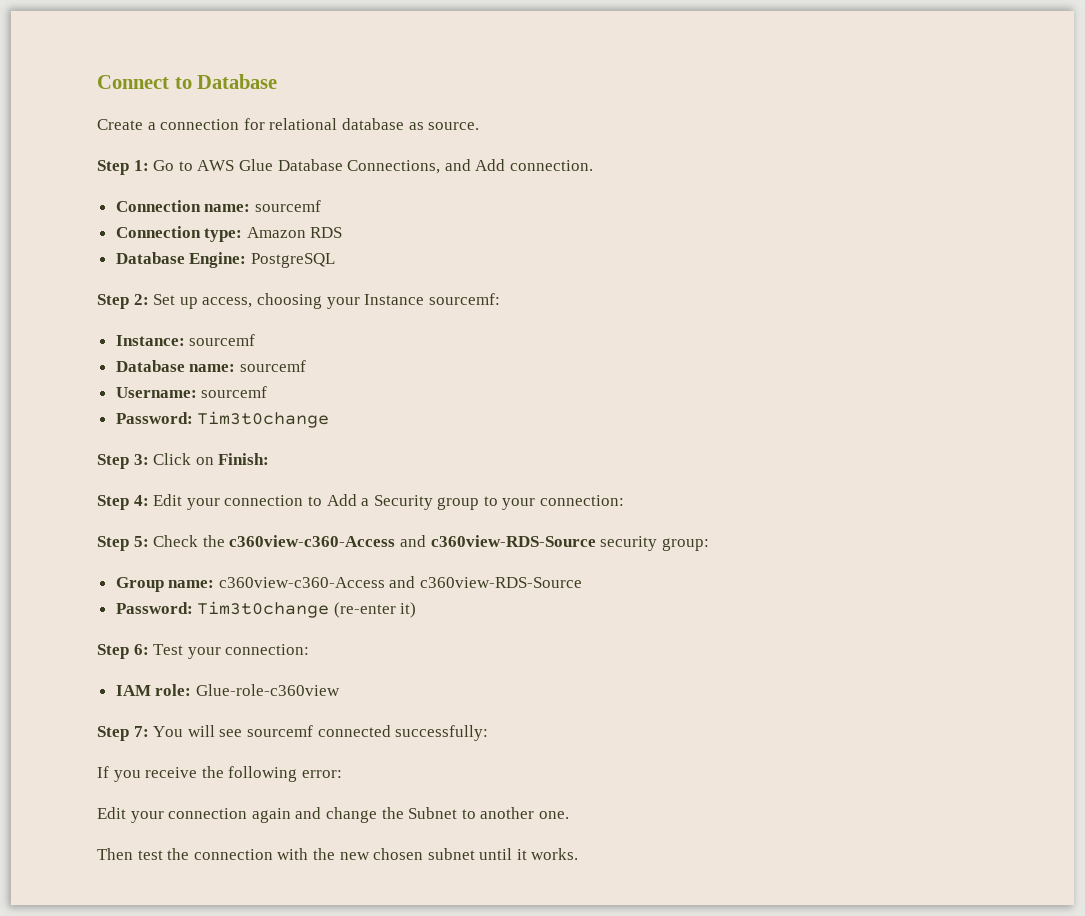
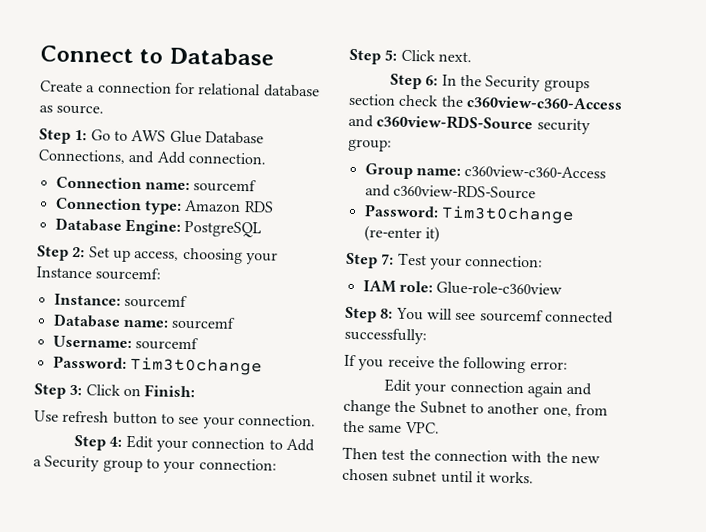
+ Use refresh button to see your connection.
- Step 5: Check the c360view-c360-Access and c360view-RDS-Source security group:
+ Step 5: Click next.
+ Step 6: In the Security groups section check the c360view-c360-Access and c360view-RDS-Source security group:
- Step 6: Test your connection:
+ Step 7: Test your connection:
- Step 7: You will see sourcemf connected successfully:
+ Step 8: You will see sourcemf connected successfully:
- Edit your connection again and change the Subnet to another one.
+ Edit your connection again and change the Subnet to another one, from the same VPC.

